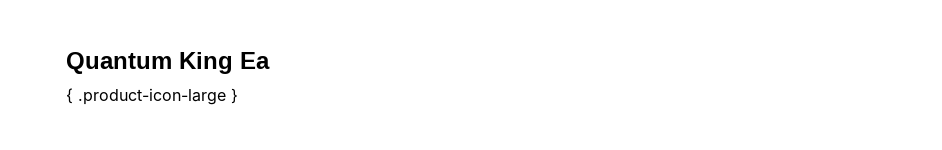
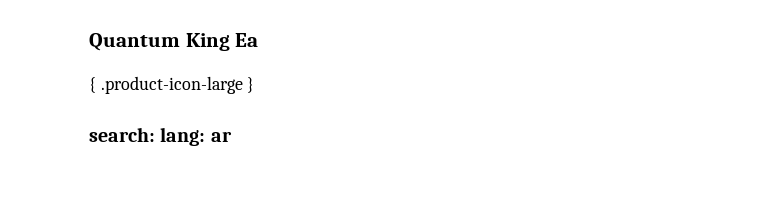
+ search: lang: ar

